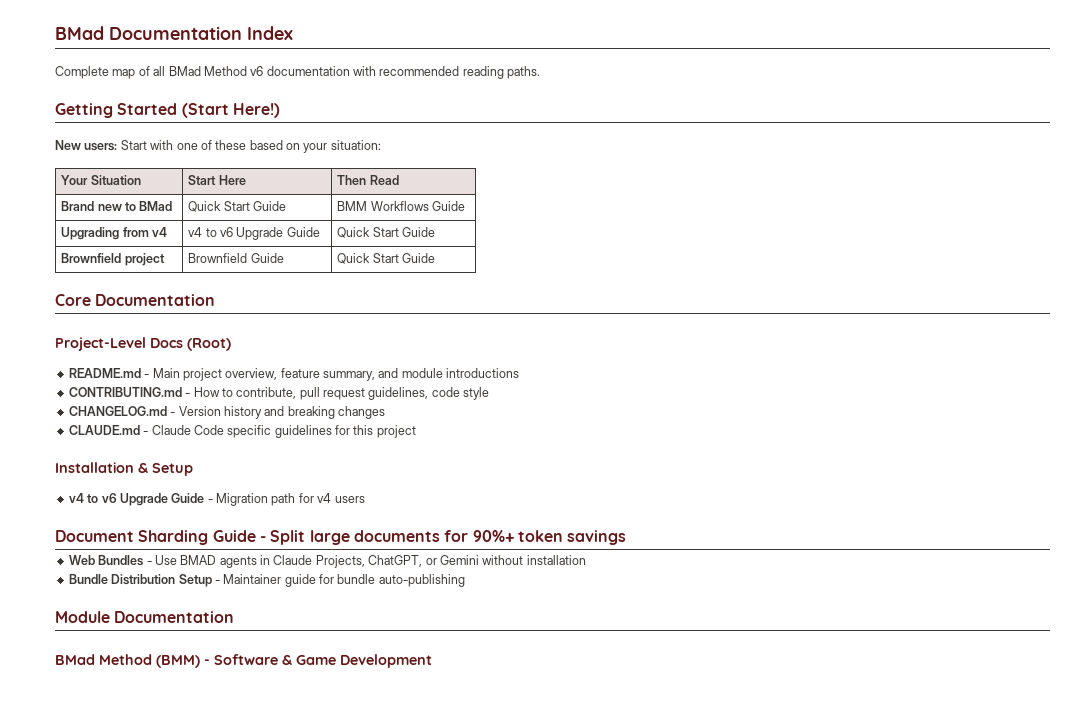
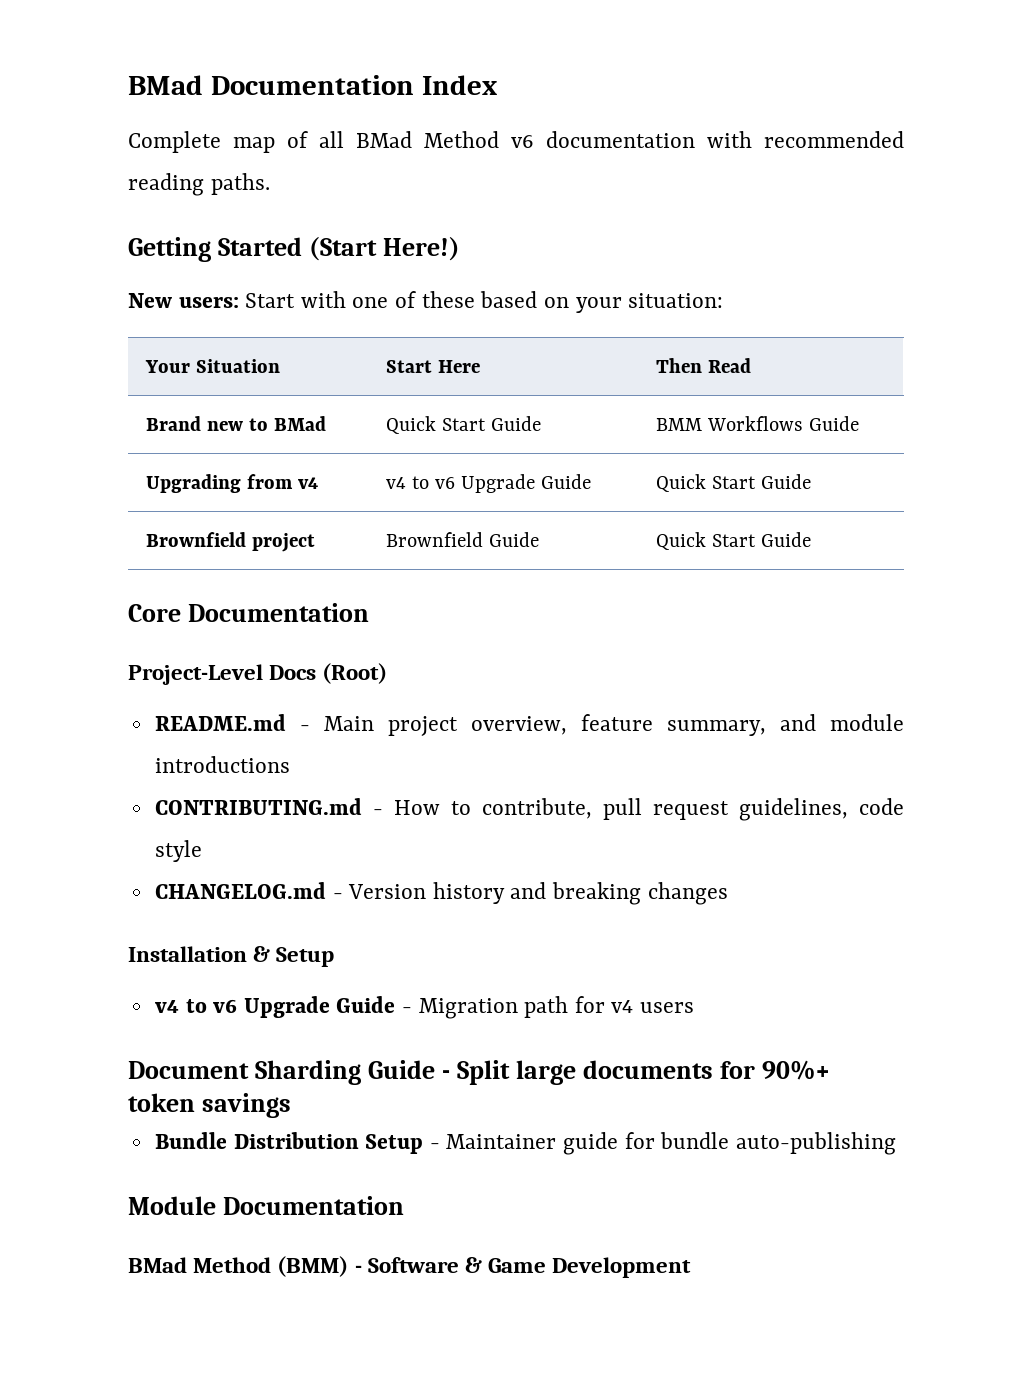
- CLAUDE.md - Claude Code specific guidelines for this project
- Web Bundles - Use BMAD agents in Claude Projects, ChatGPT, or Gemini without installation

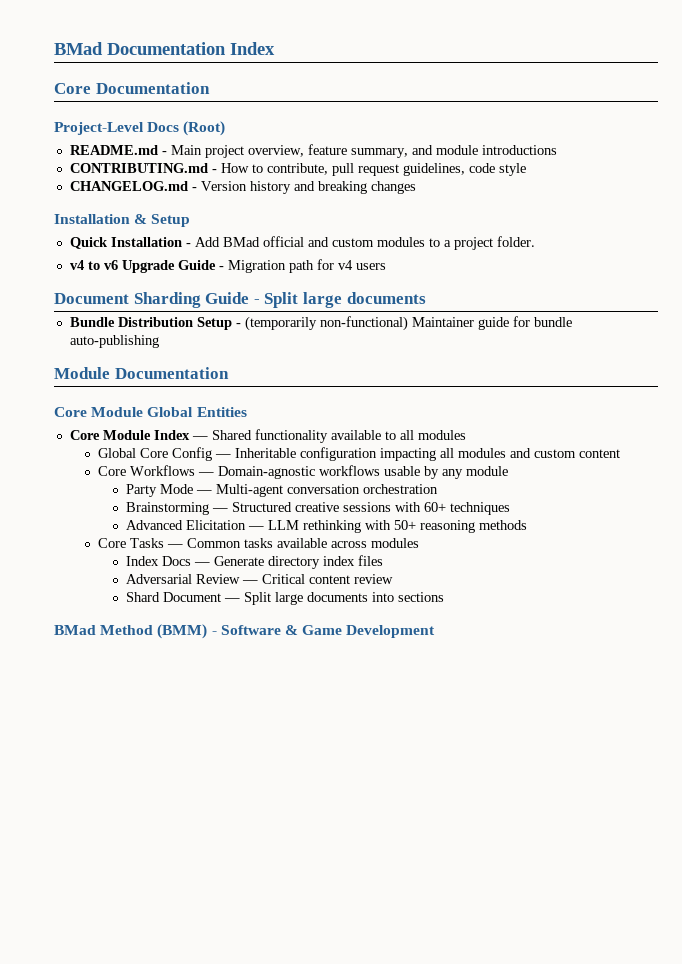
- Complete map of all BMad Method v6 documentation with recommended reading paths.
- Getting Started (Start Here!)
- New users: Start with one of these based on your situation:
- Your Situation | Start Here | Then Read
- Brand new to BMad | Quick Start Guide | BMM Workflows Guide
- Upgrading from v4 | v4 to v6 Upgrade Guide | Quick Start Guide
- Brownfield project | Brownfield Guide | Quick Start Guide
+ Quick Installation - Add BMad official and custom modules to a project folder.
- Document Sharding Guide - Split large documents for 90%+ token savings
+ Document Sharding Guide - Split large documents
- Bundle Distribution Setup - Maintainer guide for bundle auto-publishing
+ Bundle Distribution Setup - (temporarily non-functional) Maintainer guide for bundle auto-publishing
+ Core Module Global Entities
+ Core Module Index — Shared functionality available to all modules
+ Global Core Config — Inheritable configuration impacting all modules and custom content
+ Core Workflows — Domain-agnostic workflows usable by any module
+ Party Mode — Multi-agent conversation orchestration
+ Brainstorming — Structured creative sessions with 60+ techniques
+ Advanced Elicitation — LLM rethinking with 50+ reasoning methods
+ Core Tasks — Common tasks available across modules
+ Index Docs — Generate directory index files
+ Adversarial Review — Critical content review
+ Shard Document — Split large documents into sections

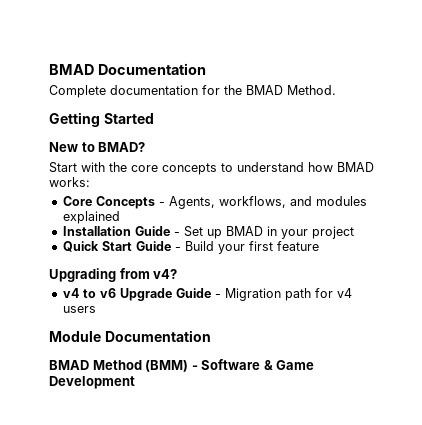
- BMad Documentation Index
- Core Documentation
- Project-Level Docs (Root)
- README.md - Main project overview, feature summary, and module introductions
- CONTRIBUTING.md - How to contribute, pull request guidelines, code style
- CHANGELOG.md - Version history and breaking changes
- Installation & Setup
- Quick Installation - Add BMad official and custom modules to a project folder.
+ BMAD Documentation
+ Complete documentation for the BMAD Method.
+ Getting Started
+ New to BMAD?
+ Start with the core concepts to understand how BMAD works:
+ Core Concepts - Agents, workflows, and modules explained
+ Installation Guide - Set up BMAD in your project
+ Quick Start Guide - Build your first feature
+ Upgrading from v4?
- Document Sharding Guide - Split large documents
- Bundle Distribution Setup - (temporarily non-functional) Maintainer guide for bundle auto-publishing
  Module Documentation
- Core Module Global Entities
- Core Module Index — Shared functionality available to all modules
- Global Core Config — Inheritable configuration impacting all modules and custom content
- Core Workflows — Domain-agnostic workflows usable by any module
- Party Mode — Multi-agent conversation orchestration
- Brainstorming — Structured creative sessions with 60+ techniques
- Advanced Elicitation — LLM rethinking with 50+ reasoning methods
- Core Tasks — Common tasks available across modules
- Index Docs — Generate directory index files
- Adversarial Review — Critical content review
- Shard Document — Split large documents into sections
- BMad Method (BMM) - Software & Game Development
+ BMAD Method (BMM) - Software & Game Development

